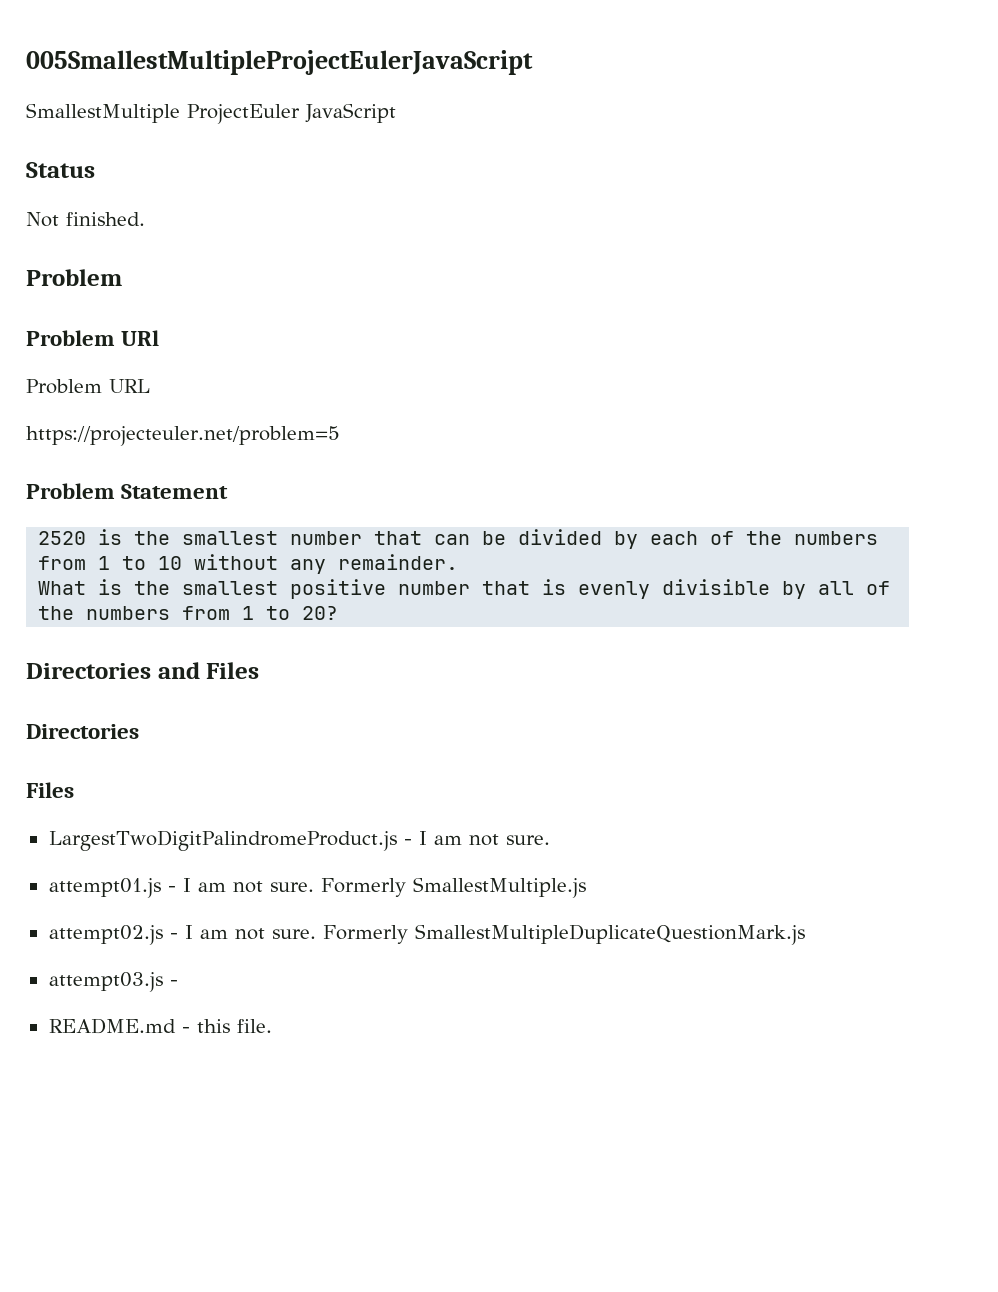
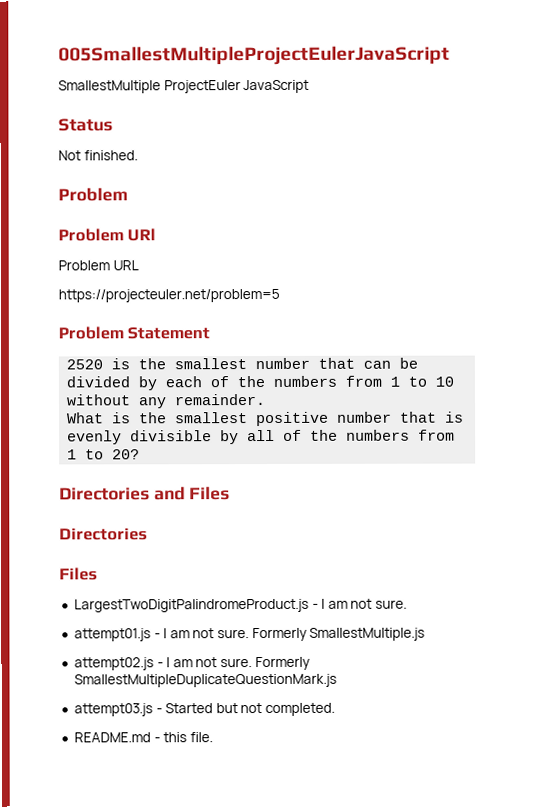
- attempt03.js -
+ attempt03.js - Started but not completed.

